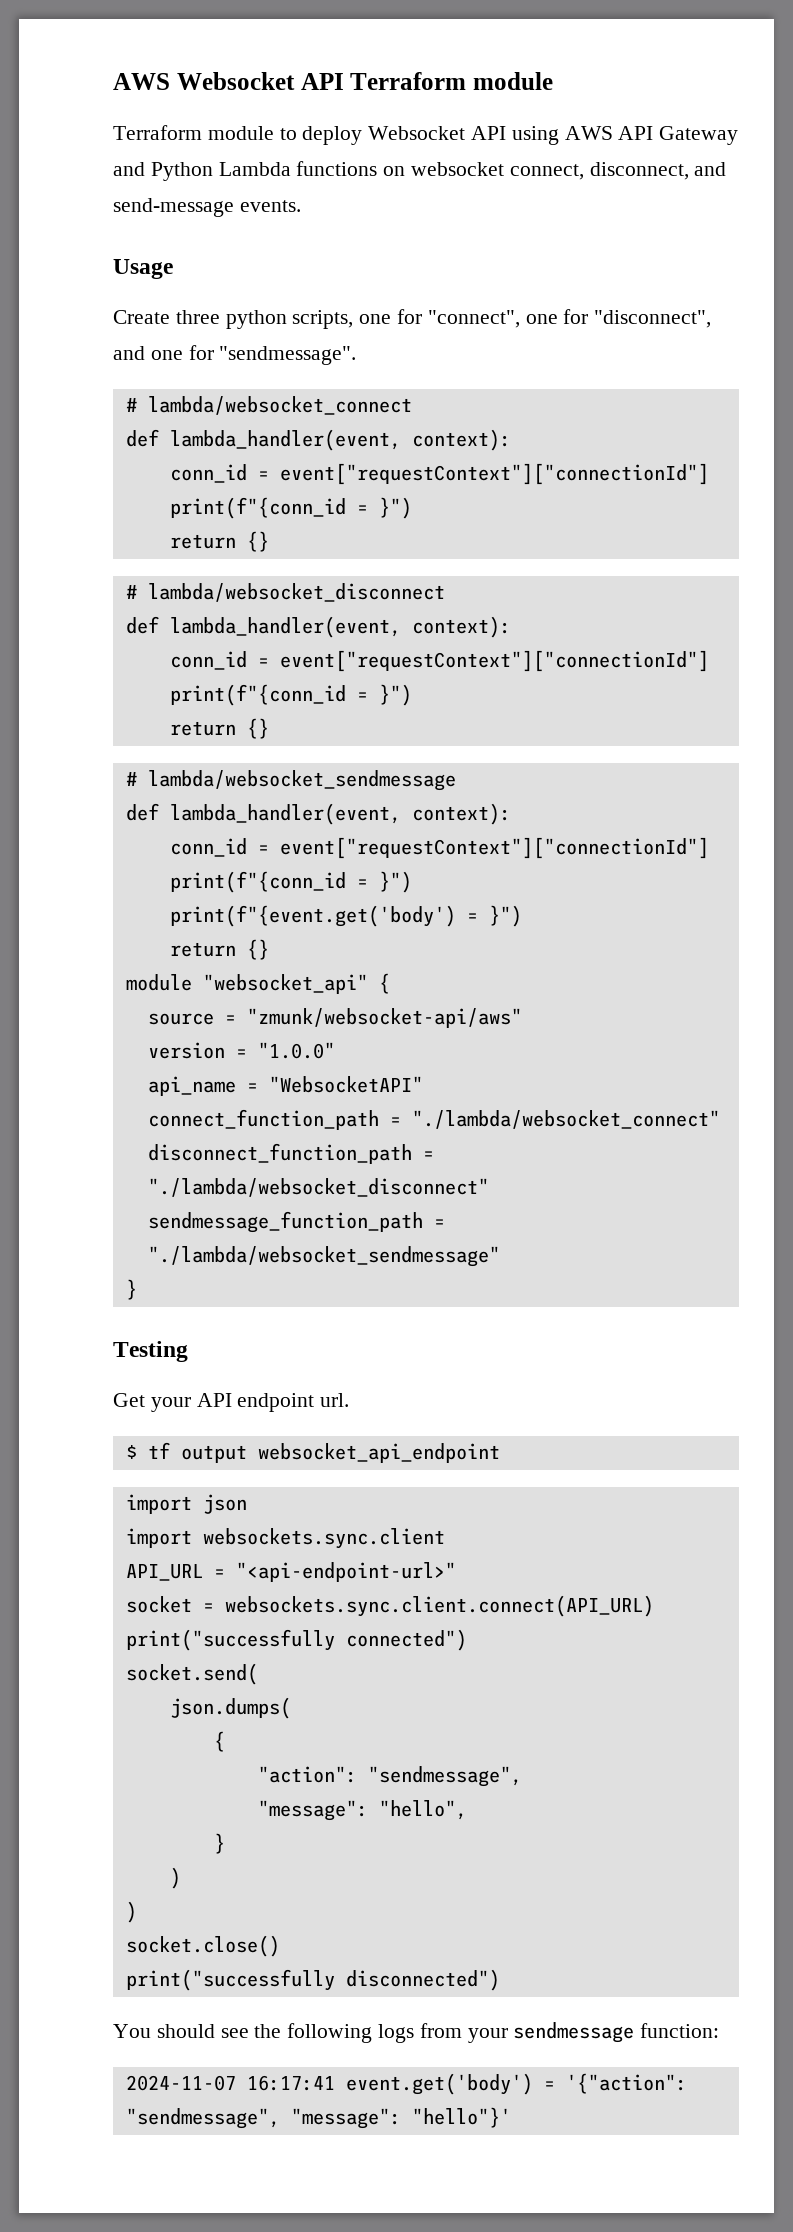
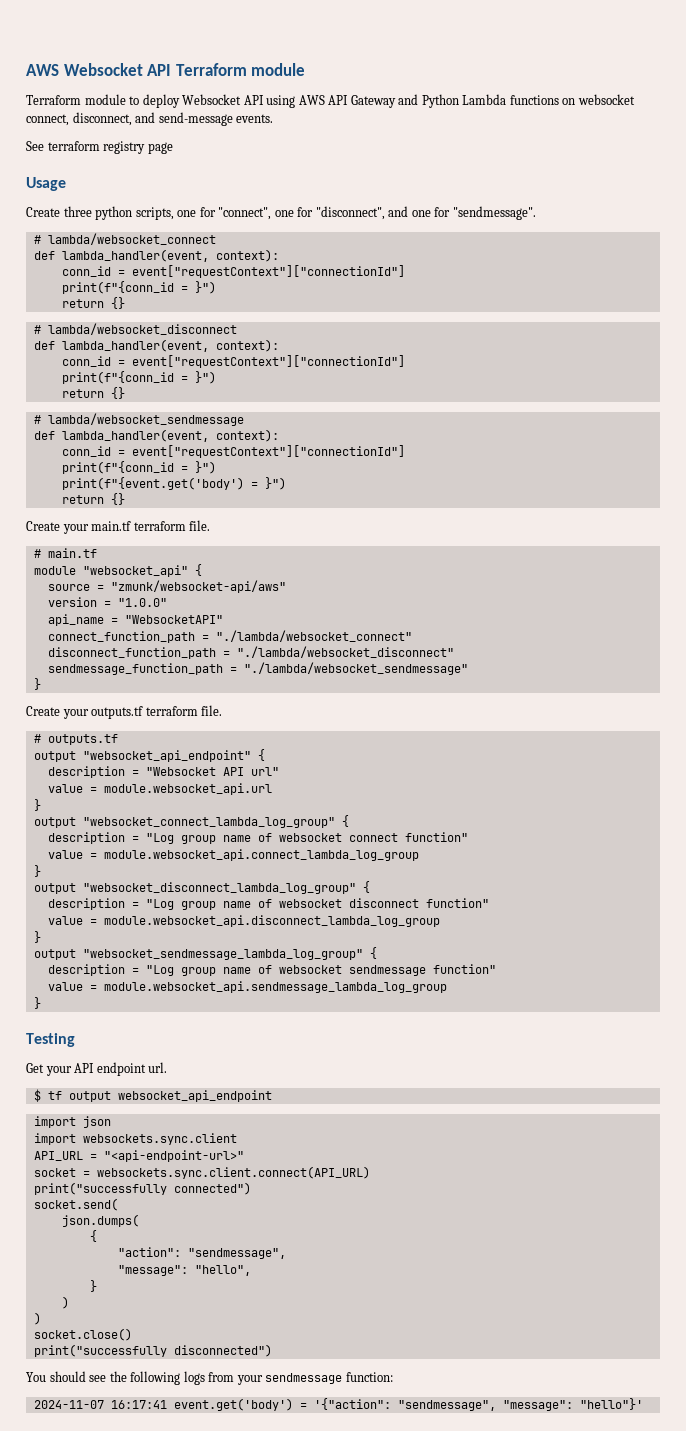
+ See terraform registry page
+ Create your main.tf terraform file.
+ # main.tf
+ Create your outputs.tf terraform file.
+ # outputs.tf
+ output "websocket_api_endpoint" {
+ description = "Websocket API url"
+ value = module.websocket_api.url
+ }
+ output "websocket_connect_lambda_log_group" {
+ description = "Log group name of websocket connect function"
+ value = module.websocket_api.connect_lambda_log_group
+ }
+ output "websocket_disconnect_lambda_log_group" {
+ description = "Log group name of websocket disconnect function"
+ value = module.websocket_api.disconnect_lambda_log_group
+ }
+ output "websocket_sendmessage_lambda_log_group" {
+ description = "Log group name of websocket sendmessage function"
+ value = module.websocket_api.sendmessage_lambda_log_group
+ }

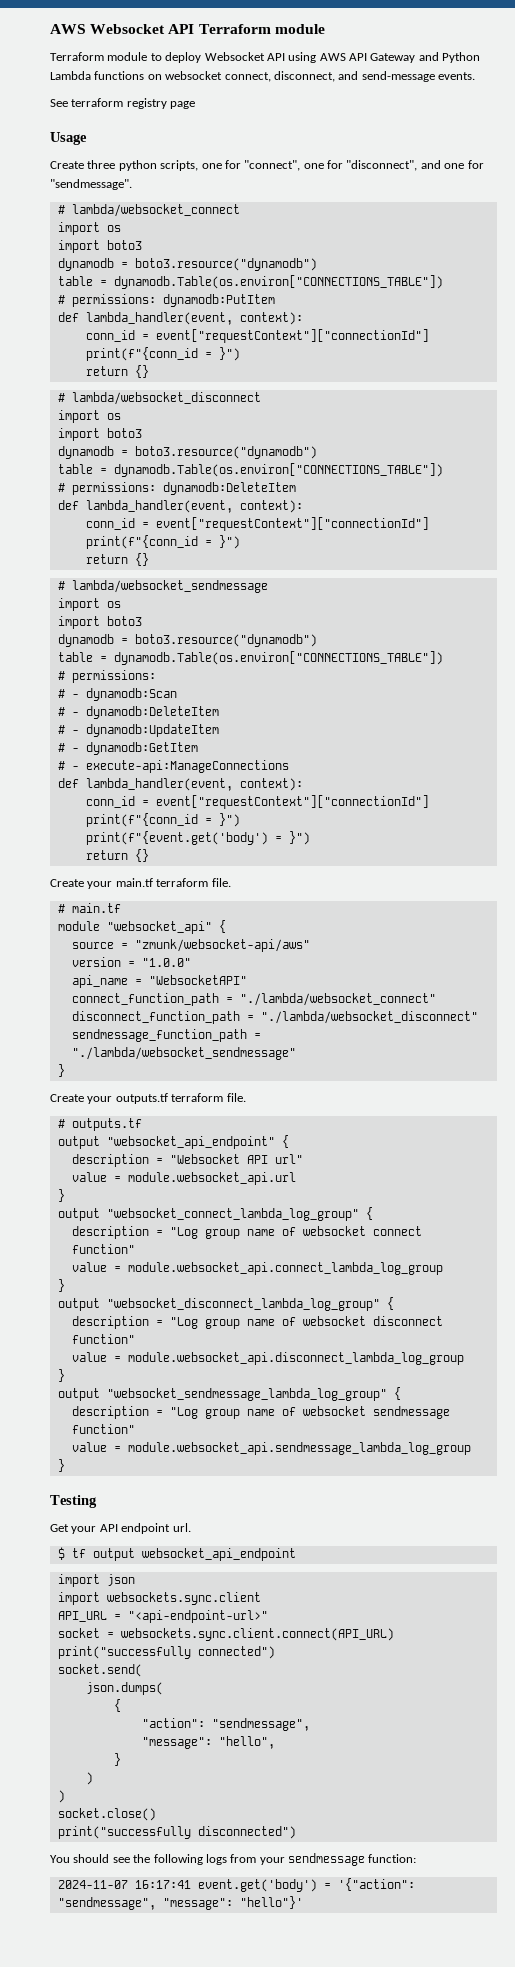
  # lambda/websocket_connect
+ import os
+ import boto3
+ dynamodb = boto3.resource("dynamodb")
+ table = dynamodb.Table(os.environ["CONNECTIONS_TABLE"])
+ # permissions: dynamodb:PutItem
  # lambda/websocket_disconnect
+ import os
+ import boto3
+ dynamodb = boto3.resource("dynamodb")
+ table = dynamodb.Table(os.environ["CONNECTIONS_TABLE"])
+ # permissions: dynamodb:DeleteItem
  # lambda/websocket_sendmessage
+ import os
+ import boto3
+ dynamodb = boto3.resource("dynamodb")
+ table = dynamodb.Table(os.environ["CONNECTIONS_TABLE"])
+ # permissions:
+ # - dynamodb:Scan
+ # - dynamodb:DeleteItem
+ # - dynamodb:UpdateItem
+ # - dynamodb:GetItem
+ # - execute-api:ManageConnections

